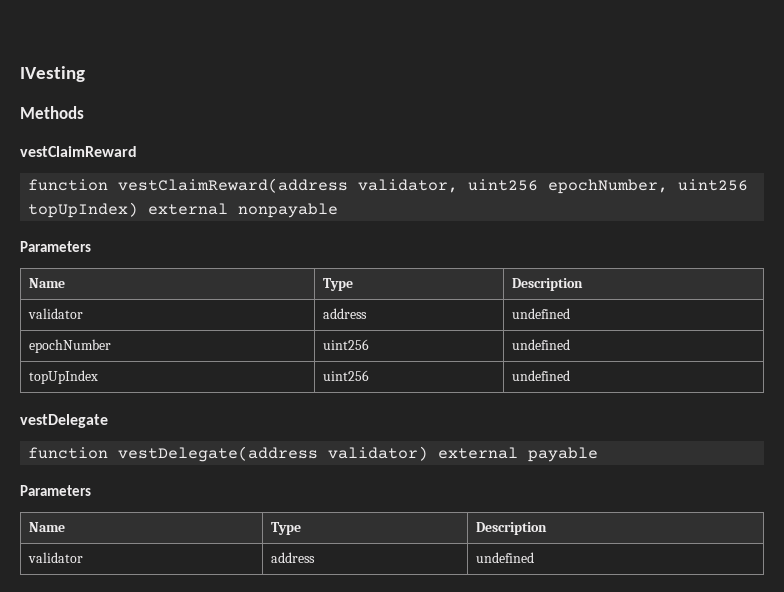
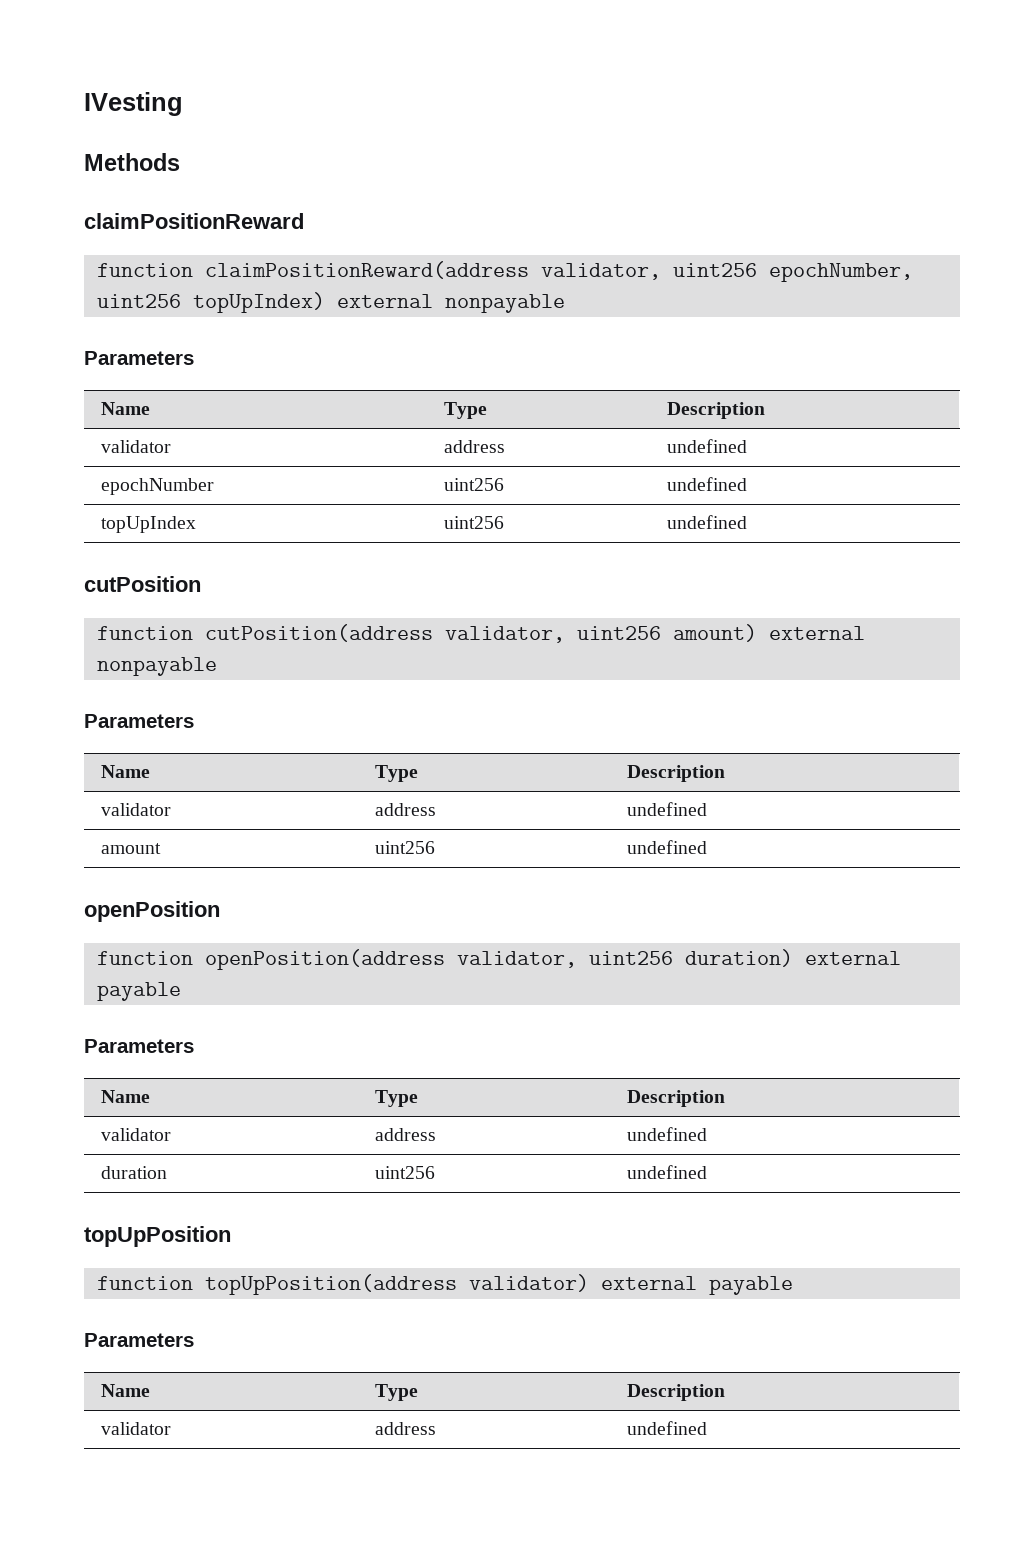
- vestClaimReward
- function vestClaimReward(address validator, uint256 epochNumber, uint256 topUpIndex) external nonpayable
+ claimPositionReward
+ function claimPositionReward(address validator, uint256 epochNumber, uint256 topUpIndex) external nonpayable
- vestDelegate
- function vestDelegate(address validator) external payable
+ cutPosition
+ function cutPosition(address validator, uint256 amount) external nonpayable
+ Parameters
+ Name | Type | Description
+ validator | address | undefined
+ amount | uint256 | undefined
+ openPosition
+ function openPosition(address validator, uint256 duration) external payable
+ Parameters
+ Name | Type | Description
+ validator | address | undefined
+ duration | uint256 | undefined
+ topUpPosition
+ function topUpPosition(address validator) external payable

